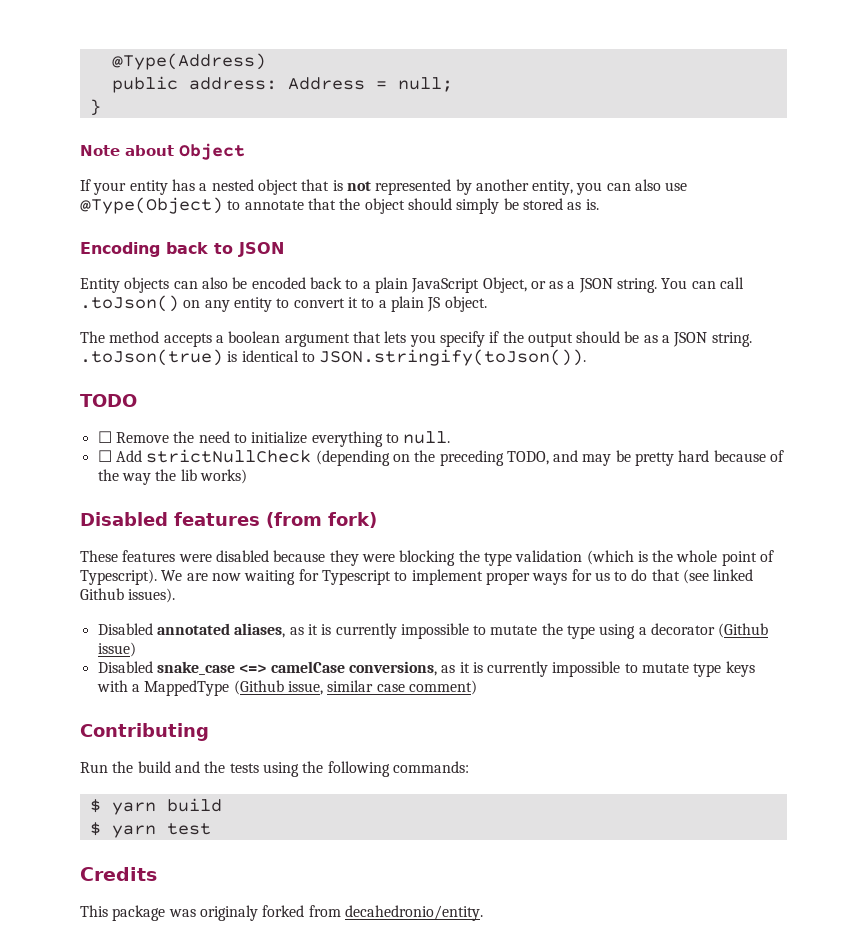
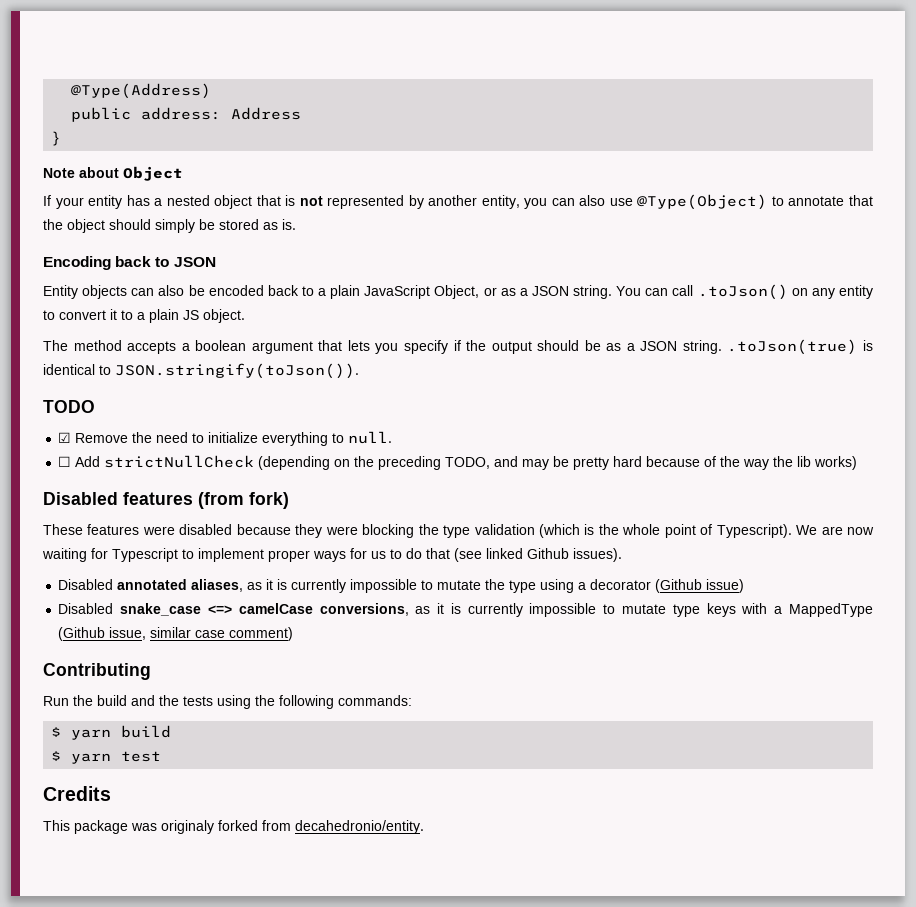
- public address: Address = null;
+ public address: Address
- ☐ Remove the need to initialize everything to null.
+ ☑ Remove the need to initialize everything to null.

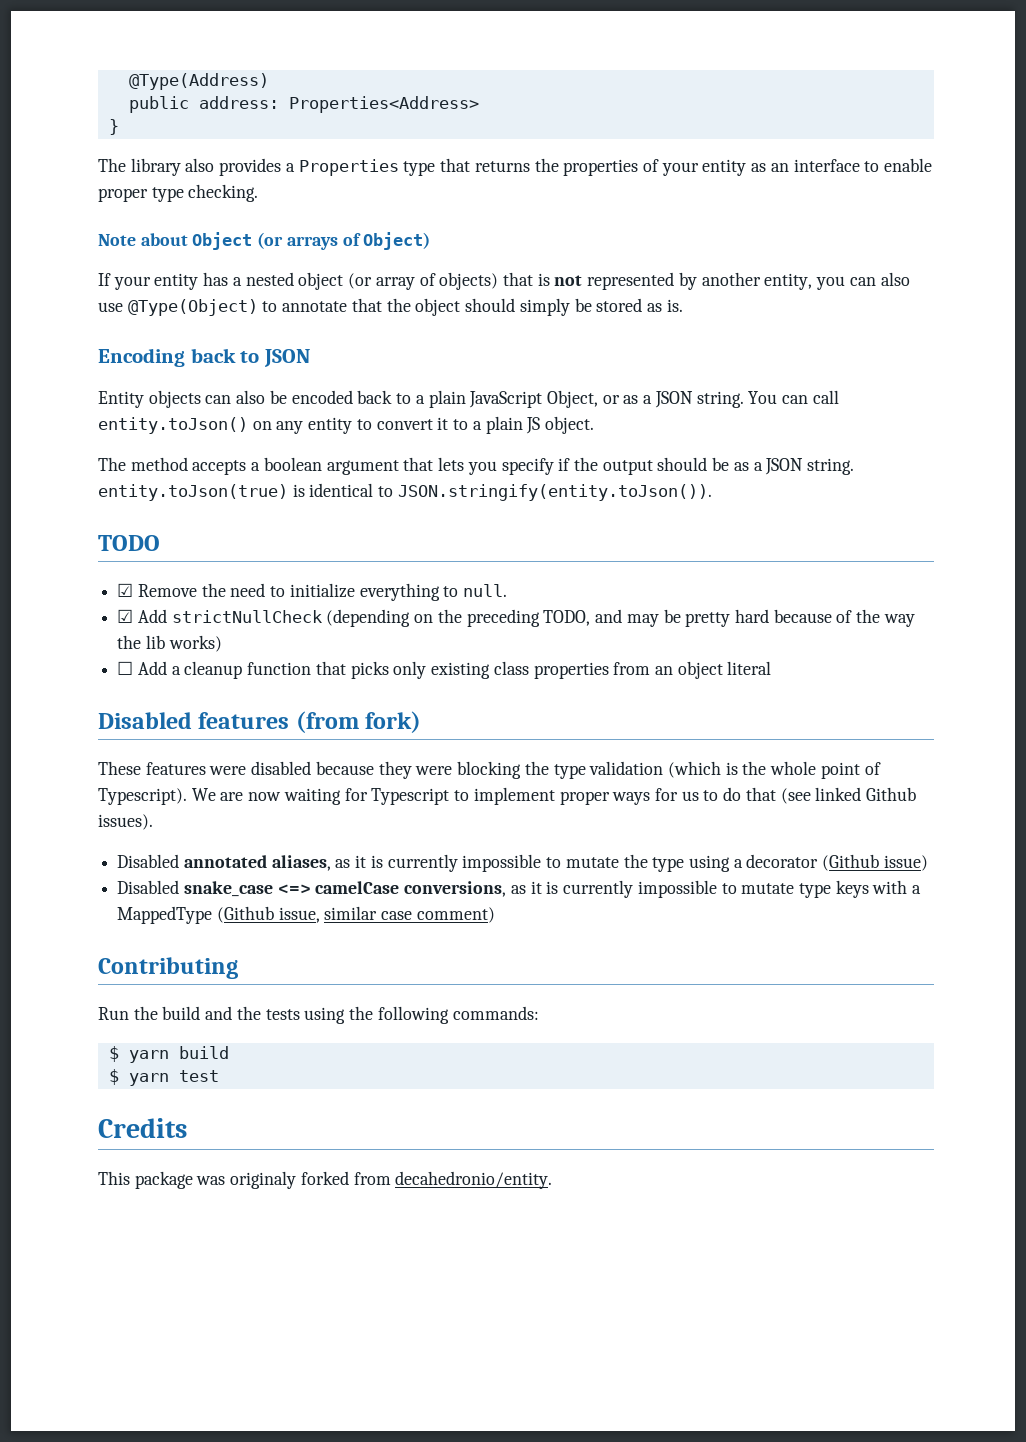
- public address: Address
+ public address: Properties<Address>
+ The library also provides a Properties type that returns the properties of your entity as an interface to enable proper type checking.
- Note about Object
+ Note about Object (or arrays of Object)
- If your entity has a nested object that is not represented by another entity, you can also use @Type(Object) to annotate that the object should simply be stored as is.
+ If your entity has a nested object (or array of objects) that is not represented by another entity, you can also use @Type(Object) to annotate that the object should simply be stored as is.
- You can call .toJson() on any entity to convert it to a plain JS object.
+ You can call entity.toJson() on any entity to convert it to a plain JS object.
- The method accepts a boolean argument that lets you specify if the output should be as a JSON string. .toJson(true) is identical to JSON.stringify(toJson()).
+ The method accepts a boolean argument that lets you specify if the output should be as a JSON string. entity.toJson(true) is identical to JSON.stringify(entity.toJson()).
- ☐ Add strictNullCheck (depending on the preceding TODO, and may be pretty hard because of the way the lib works)
+ ☑ Add strictNullCheck (depending on the preceding TODO, and may be pretty hard because of the way the lib works)
+ ☐ Add a cleanup function that picks only existing class properties from an object literal

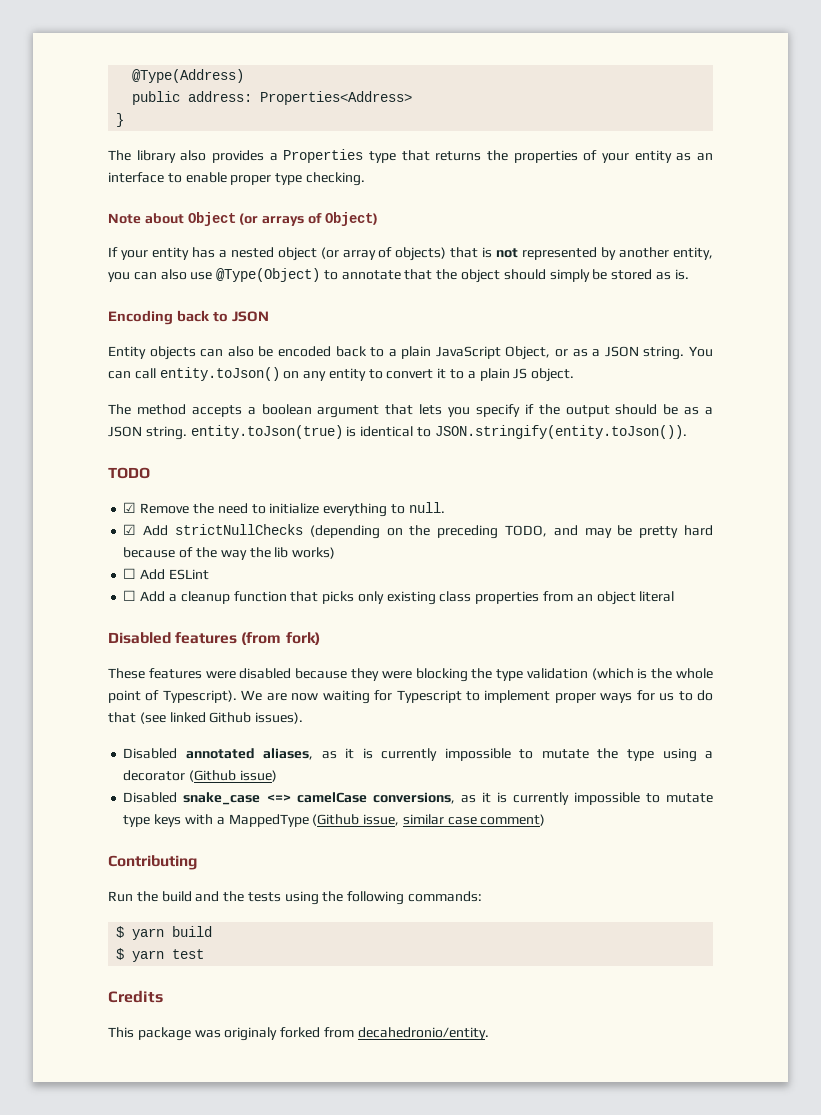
- ☑ Add strictNullCheck (depending on the preceding TODO, and may be pretty hard because of the way the lib works)
+ ☑ Add strictNullChecks (depending on the preceding TODO, and may be pretty hard because of the way the lib works)
+ ☐ Add ESLint

